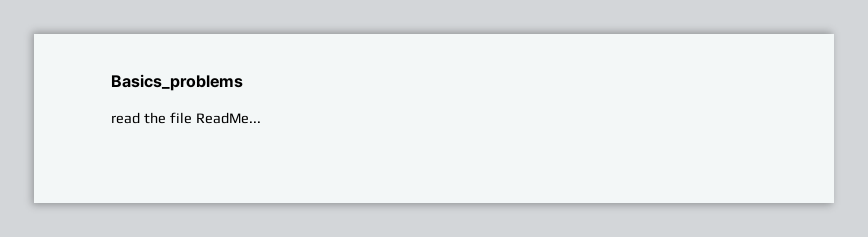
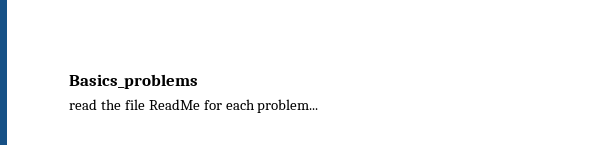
- read the file ReadMe...
+ read the file ReadMe for each problem...

